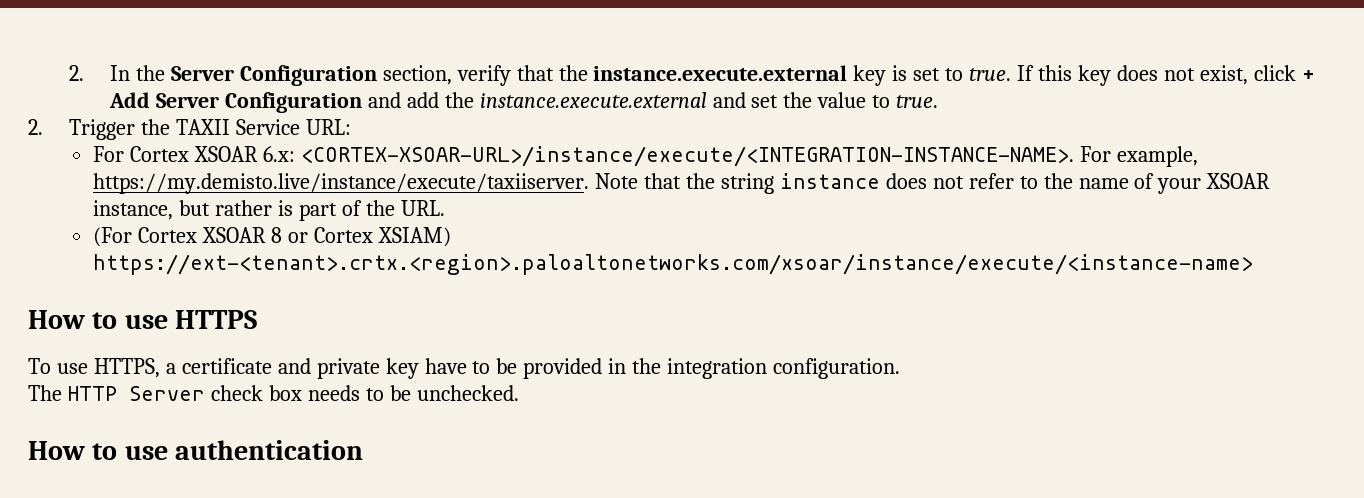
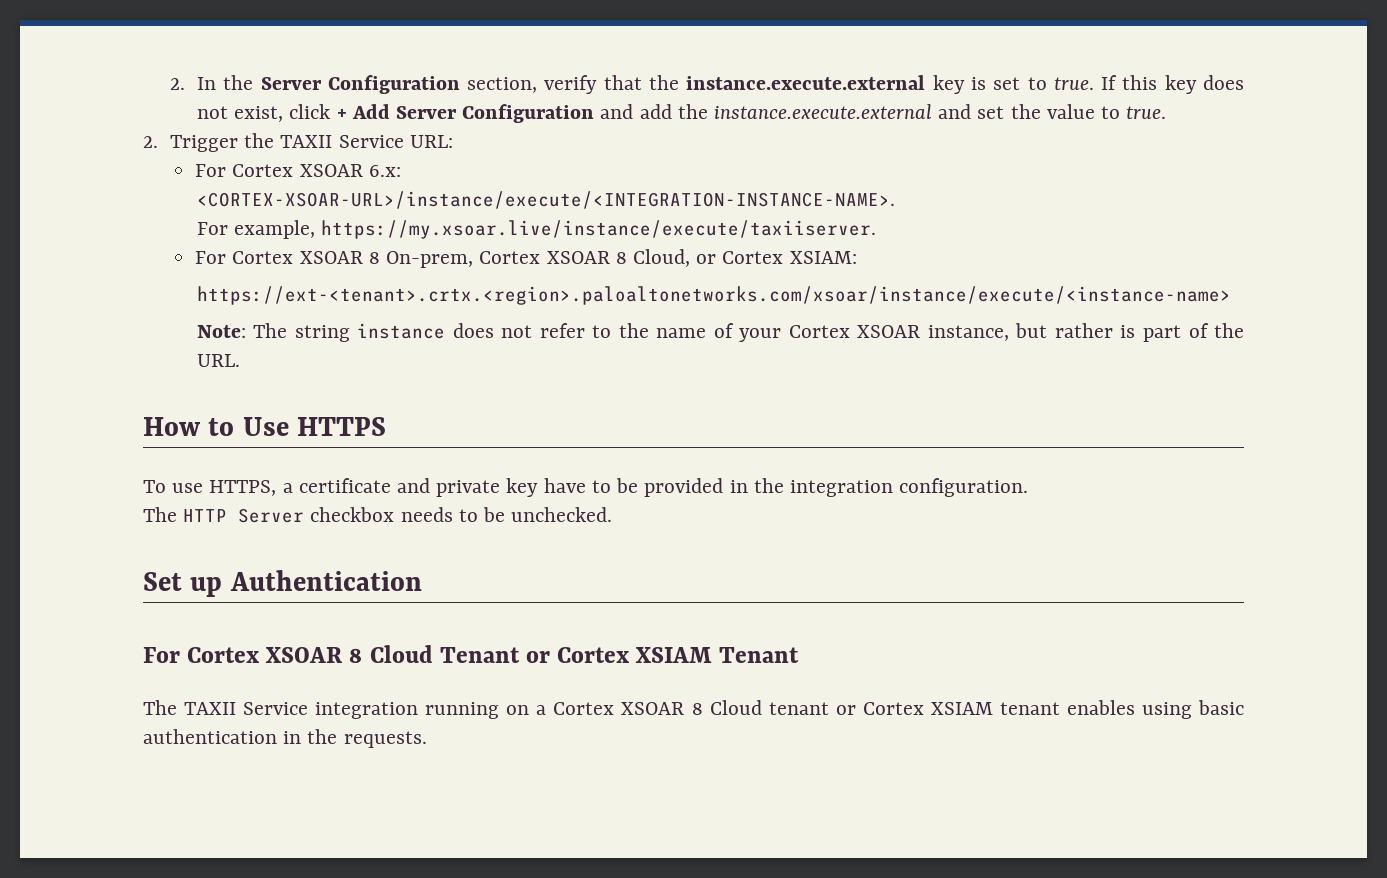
- For Cortex XSOAR 6.x: <CORTEX-XSOAR-URL>/instance/execute/<INTEGRATION-INSTANCE-NAME>. For example, https://my.demisto.live/instance/execute/taxiiserver. Note that the string instance does not refer to the name of your XSOAR instance, but rather is part of the URL.
+ For Cortex XSOAR 6.x:
+ <CORTEX-XSOAR-URL>/instance/execute/<INTEGRATION-INSTANCE-NAME>.
+ For example, https://my.xsoar.live/instance/execute/taxiiserver.
+ For Cortex XSOAR 8 On-prem, Cortex XSOAR 8 Cloud, or Cortex XSIAM:
+ https://ext-<tenant>.crtx.<region>.paloaltonetworks.com/xsoar/instance/execute/<instance-name>
+ Note: The string instance does not refer to the name of your Cortex XSOAR instance, but rather is part of the URL.
- (For Cortex XSOAR 8 or Cortex XSIAM) https://ext-<tenant>.crtx.<region>.paloaltonetworks.com/xsoar/instance/execute/<instance-name>
- How to use HTTPS
+ How to Use HTTPS
- The HTTP Server check box needs to be unchecked.
+ The HTTP Server checkbox needs to be unchecked.
- How to use authentication
+ Set up Authentication
+ For Cortex XSOAR 8 Cloud Tenant or Cortex XSIAM Tenant
+ The TAXII Service integration running on a Cortex XSOAR 8 Cloud tenant or Cortex XSIAM tenant enables using basic authentication in the requests.

